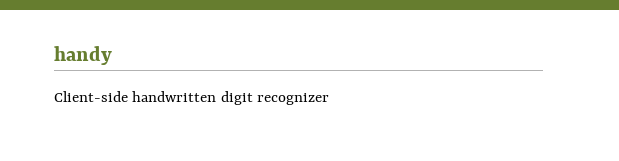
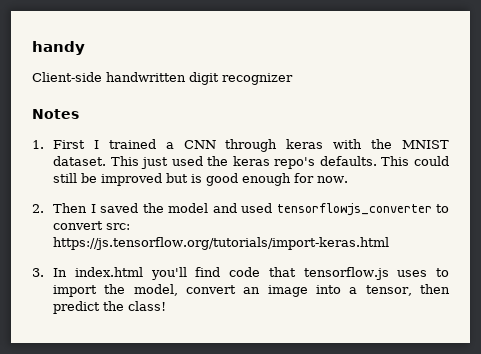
+ Notes
+ 1. First I trained a CNN through keras with the MNIST dataset. This just used the keras repo's defaults. This could still be improved but is good enough for now.
+ 2. Then I saved the model and used tensorflowjs_converter to convert src: https://js.tensorflow.org/tutorials/import-keras.html
+ 3. In index.html you'll find code that tensorflow.js uses to import the model, convert an image into a tensor, then predict the class!

